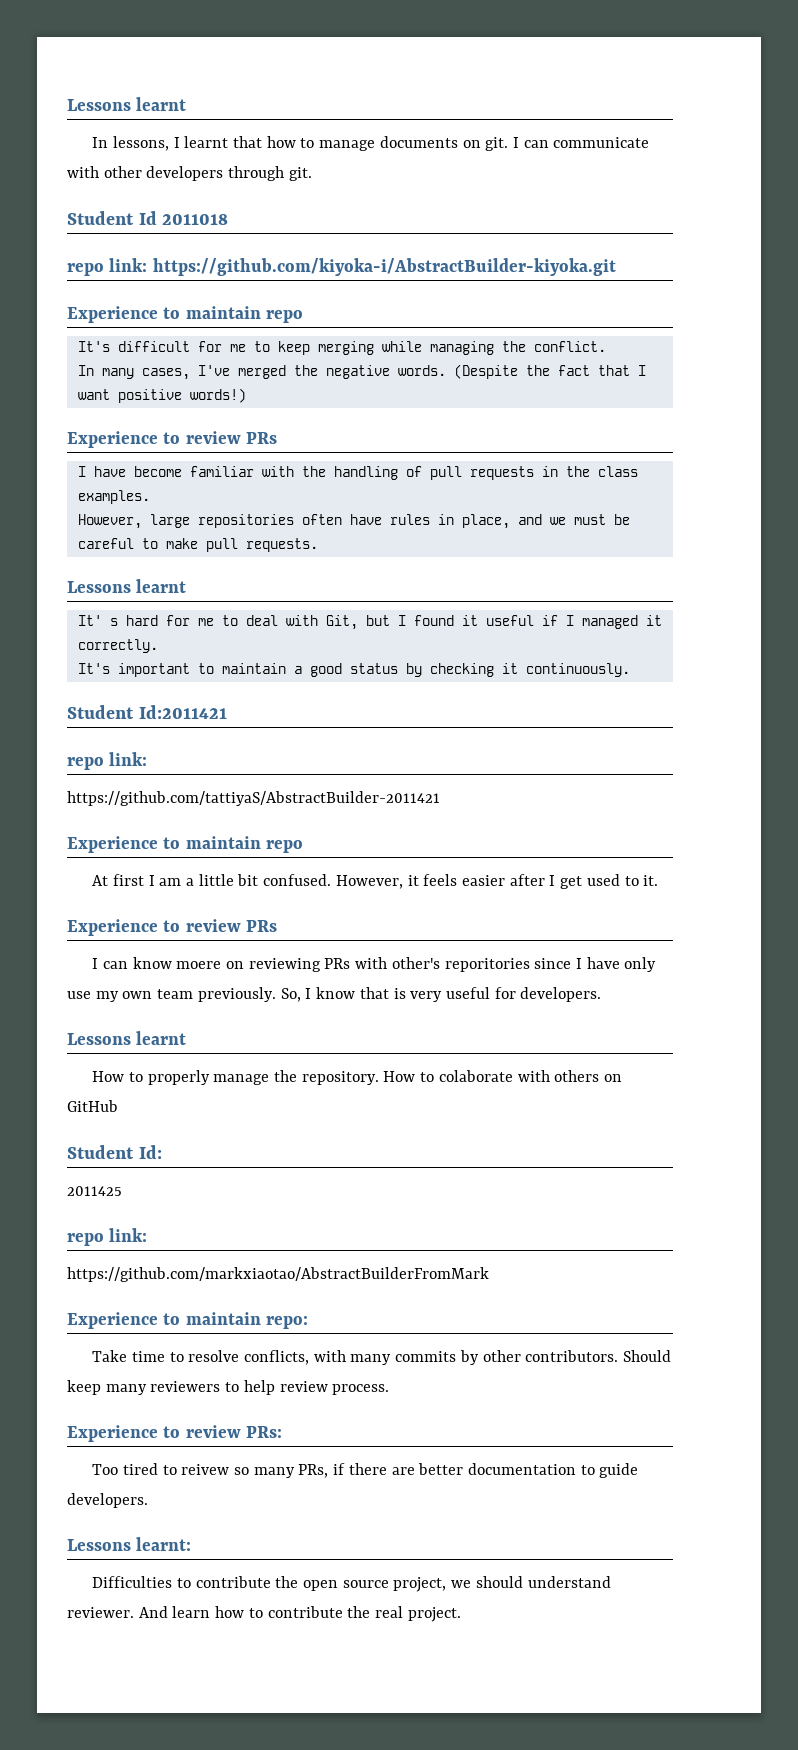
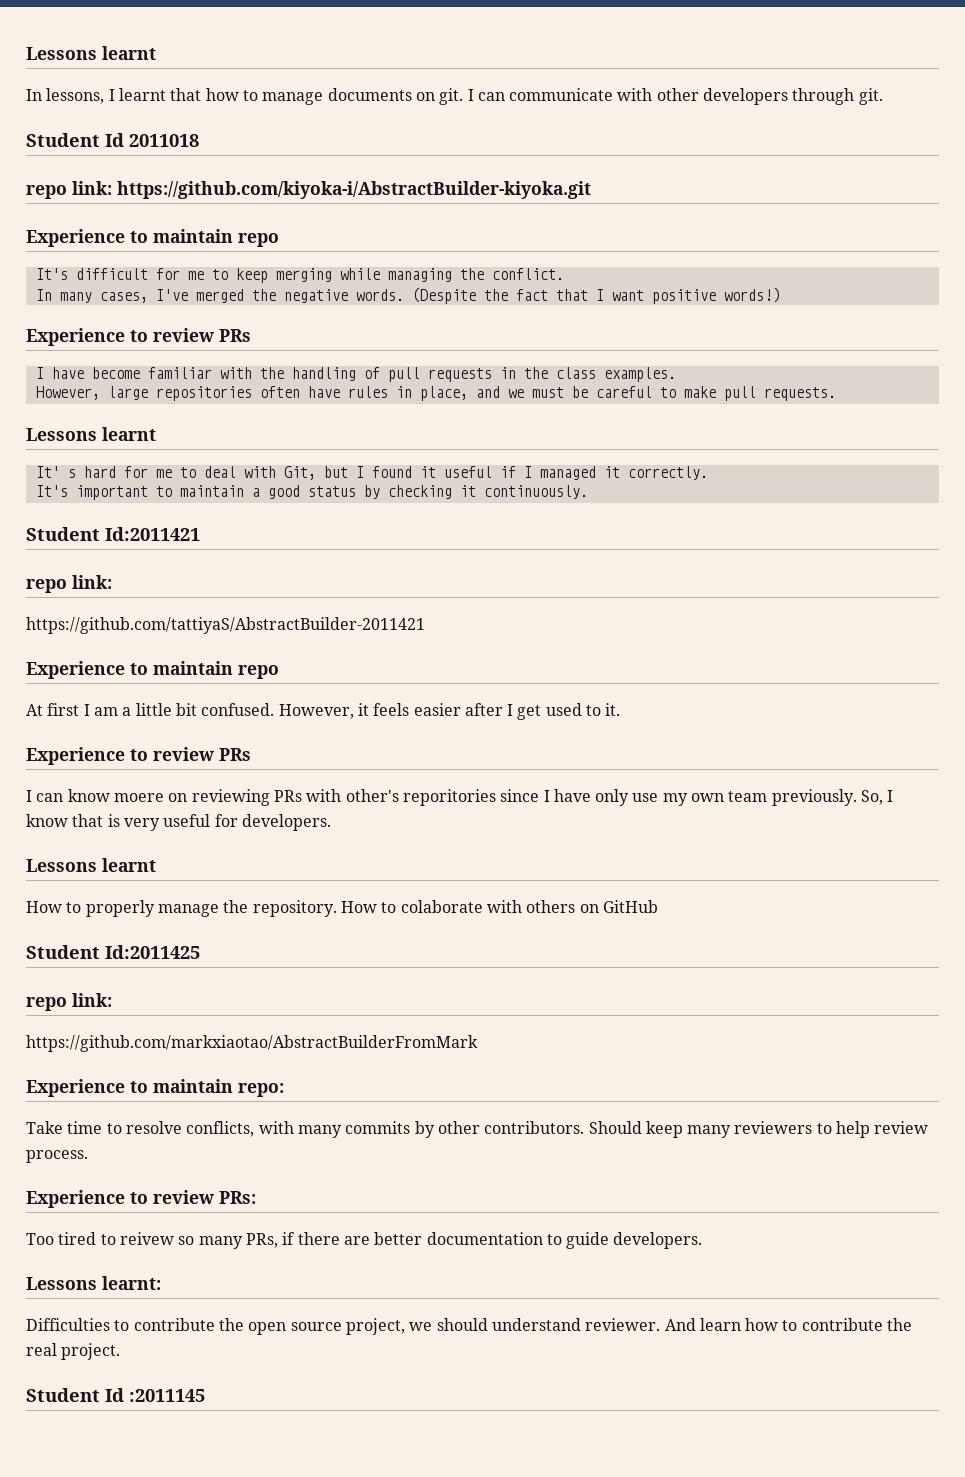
- Student Id:
- 2011425
+ Student Id:2011425
+ Student Id :2011145

